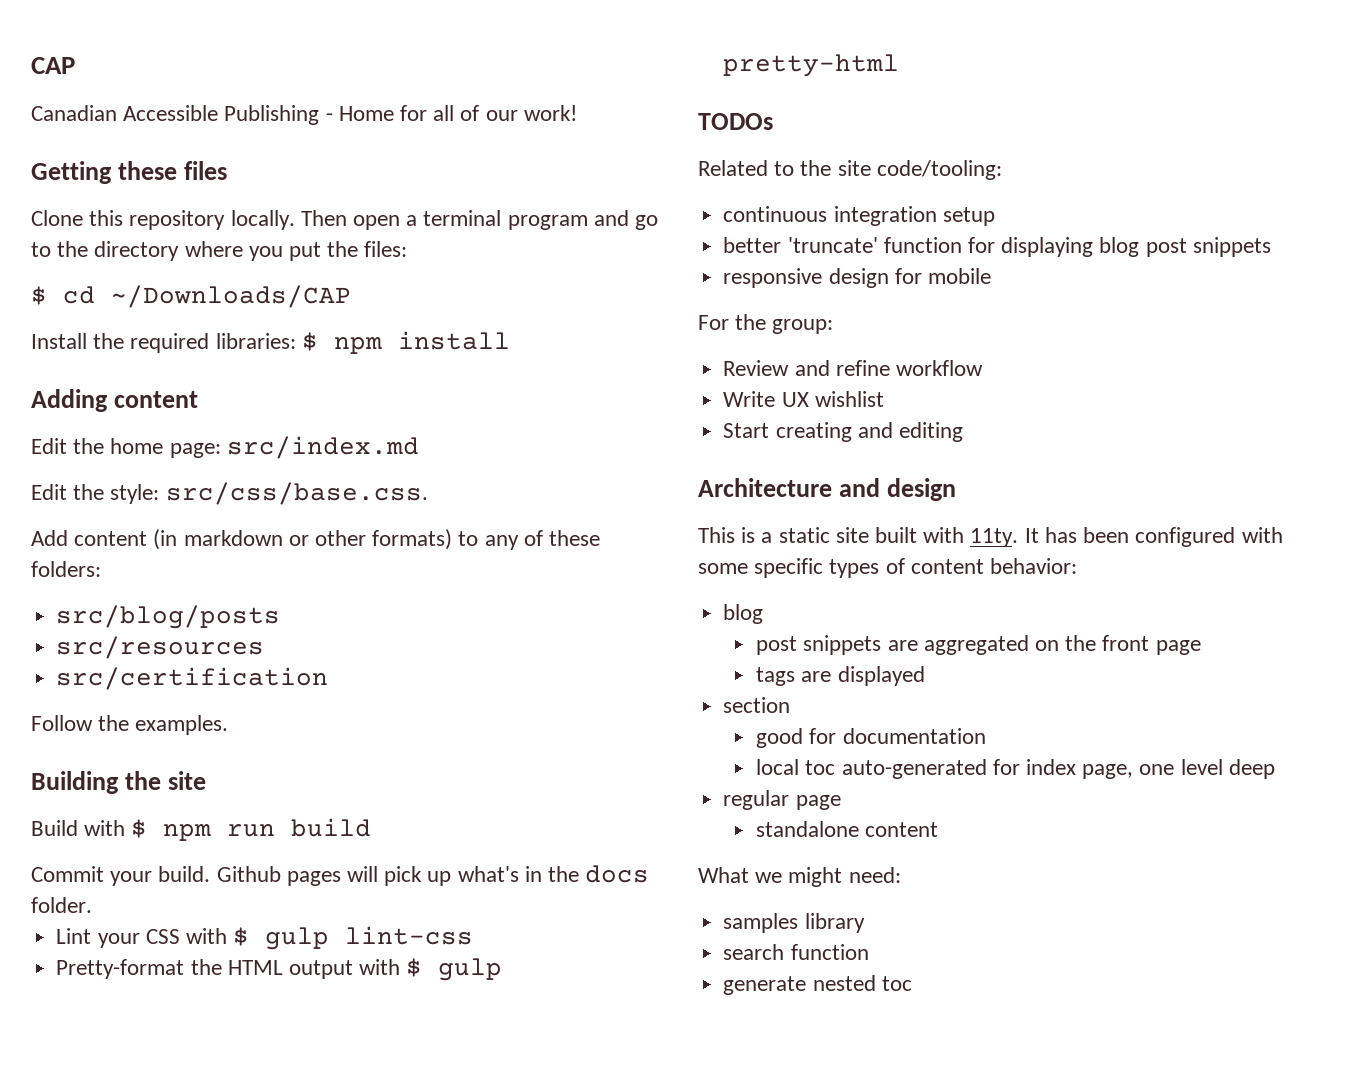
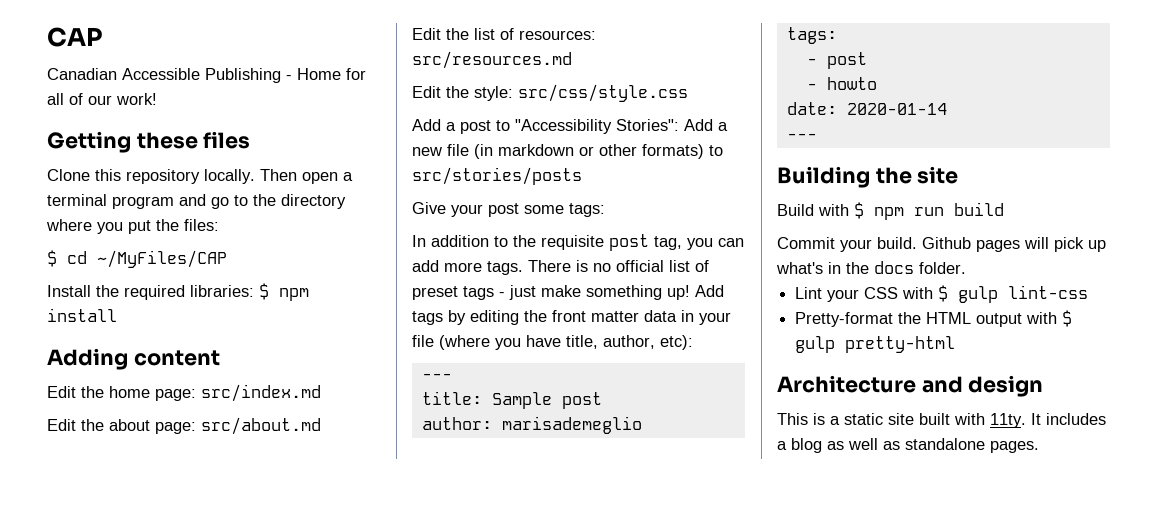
- $ cd ~/Downloads/CAP
+ $ cd ~/MyFiles/CAP
+ Edit the about page: src/about.md
+ Edit the list of resources: src/resources.md
- Edit the style: src/css/base.css.
- Add content (in markdown or other formats) to any of these folders:
- src/blog/posts
- src/resources
- src/certification
- Follow the examples.
+ Edit the style: src/css/style.css
+ Add a post to "Accessibility Stories": Add a new file (in markdown or other formats) to src/stories/posts
+ Give your post some tags:
+ In addition to the requisite post tag, you can add more tags. There is no official list of preset tags - just make something up! Add tags by editing the front matter data in your file (where you have title, author, etc):
+ ---
+ title: Sample post
+ author: marisademeglio
+ tags:
+ - post
+ - howto
+ date: 2020-01-14
+ ---
- TODOs
- Related to the site code/tooling:
- continuous integration setup
- better 'truncate' function for displaying blog post snippets
- responsive design for mobile
- For the group:
- Review and refine workflow
- Write UX wishlist
- Start creating and editing
- It has been configured with some specific types of content behavior:
- blog
- post snippets are aggregated on the front page
- tags are displayed
- section
- good for documentation
- local toc auto-generated for index page, one level deep
- regular page
- standalone content
- What we might need:
- samples library
- search function
- generate nested toc
+ It includes a blog as well as standalone pages.

